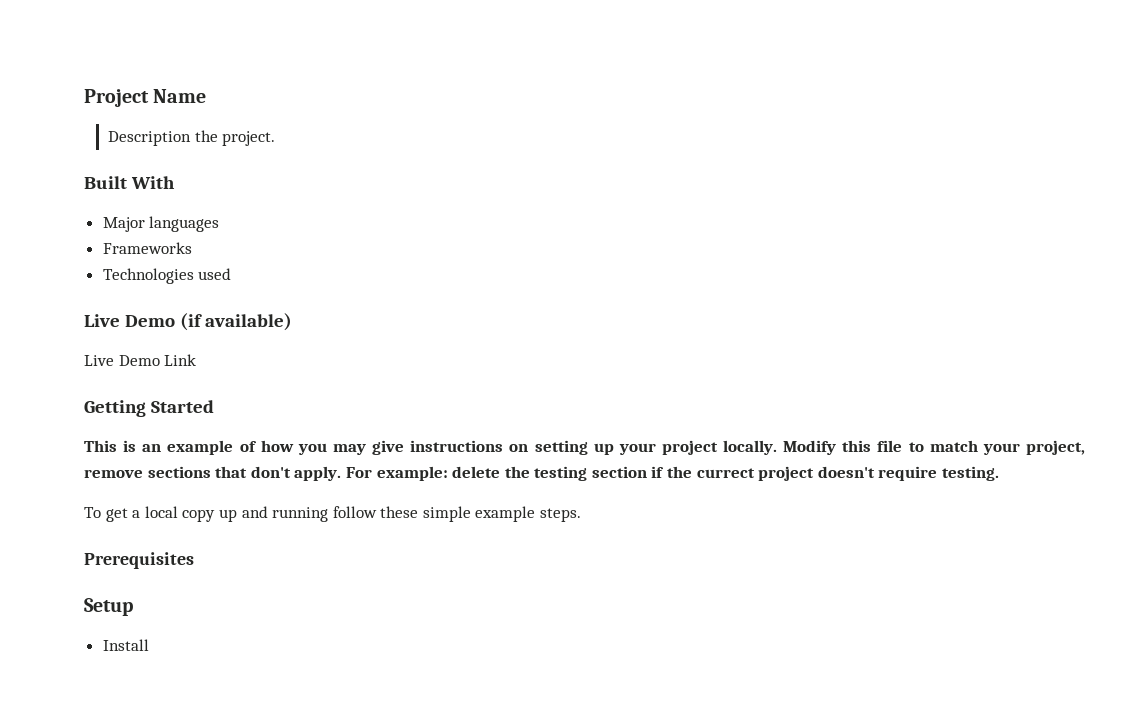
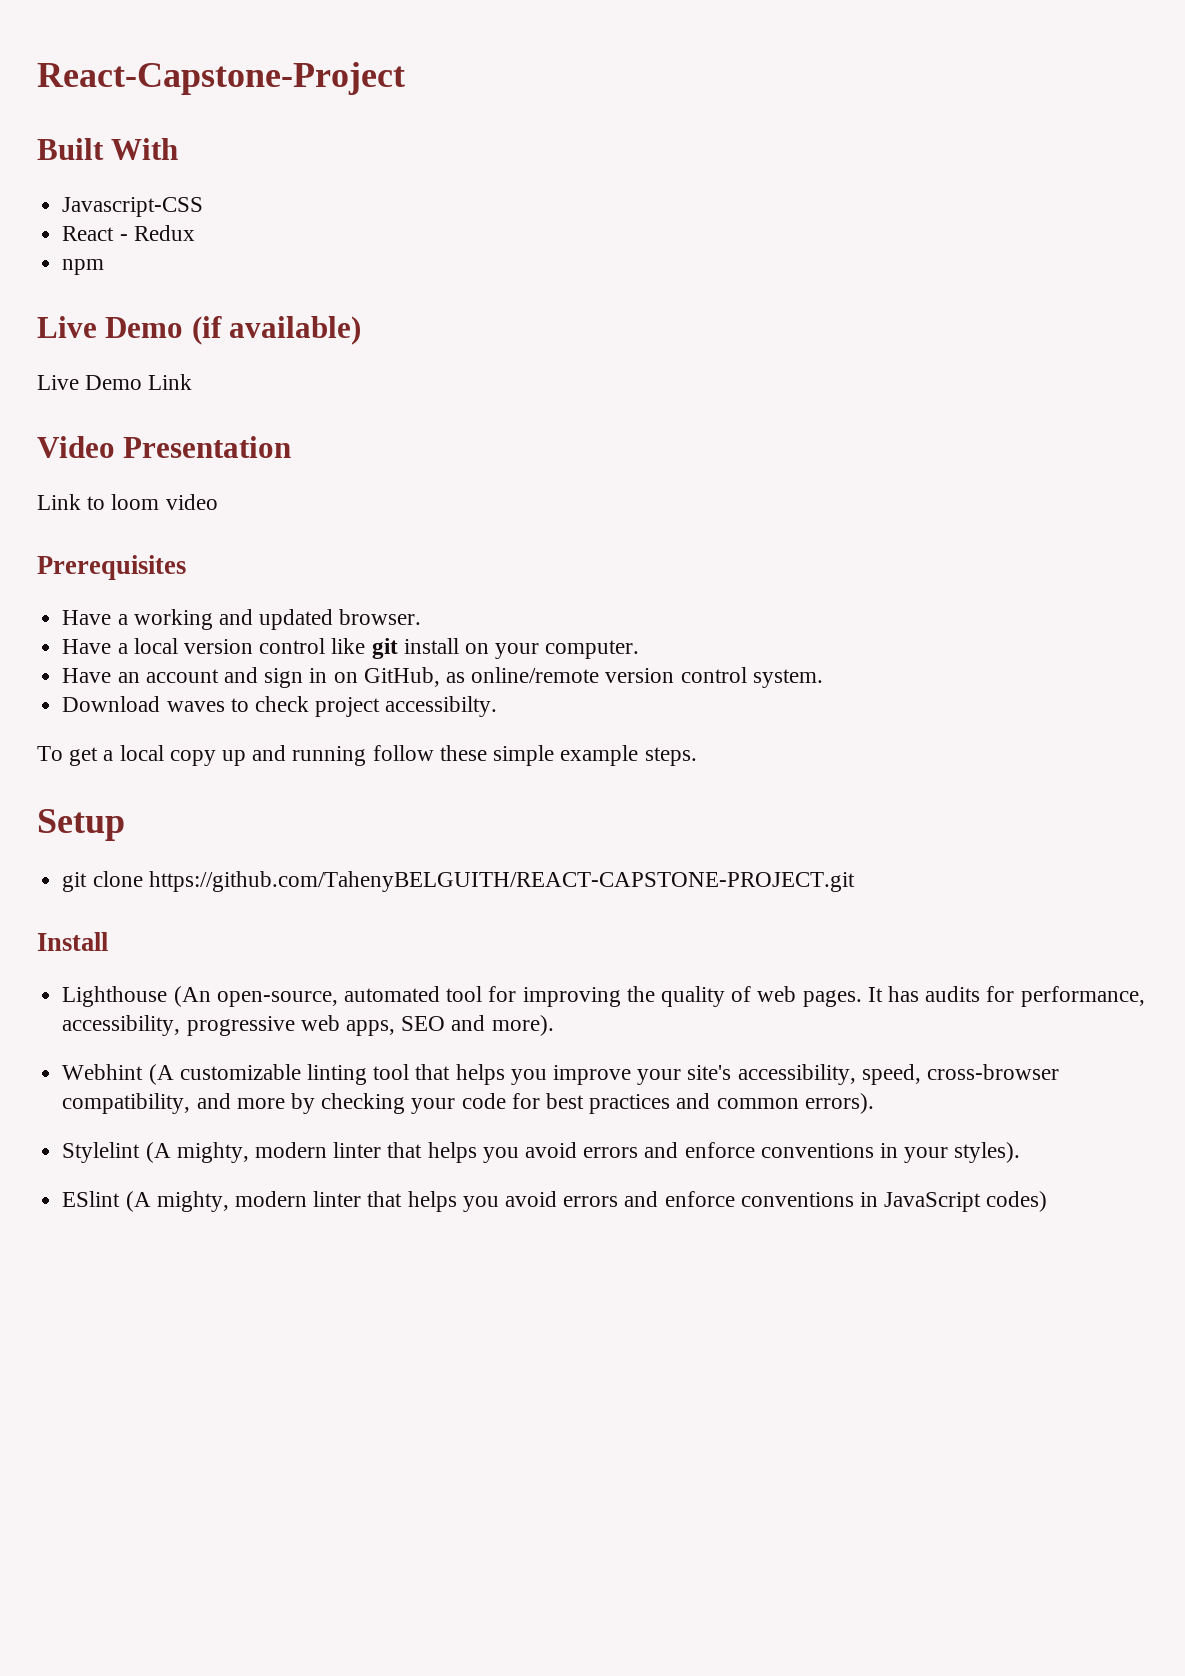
- Project Name
- Description the project.
+ React-Capstone-Project
  Built With
- Major languages
- Frameworks
- Technologies used
+ Javascript-CSS
+ React - Redux
+ npm
- Getting Started
- This is an example of how you may give instructions on setting up your project locally. Modify this file to match your project, remove sections that don't apply. For example: delete the testing section if the currect project doesn't require testing.
+ Video Presentation
+ Link to loom video
+ Prerequisites
+ Have a working and updated browser.
+ Have a local version control like git install on your computer.
+ Have an account and sign in on GitHub, as online/remote version control system.
+ Download waves to check project accessibilty.
- Prerequisites
+ git clone https://github.com/TahenyBELGUITH/REACT-CAPSTONE-PROJECT.git
  Install
+ Lighthouse (An open-source, automated tool for improving the quality of web pages. It has audits for performance, accessibility, progressive web apps, SEO and more).
+ Webhint (A customizable linting tool that helps you improve your site's accessibility, speed, cross-browser compatibility, and more by checking your code for best practices and common errors).
+ Stylelint (A mighty, modern linter that helps you avoid errors and enforce conventions in your styles).
+ ESlint (A mighty, modern linter that helps you avoid errors and enforce conventions in JavaScript codes)

